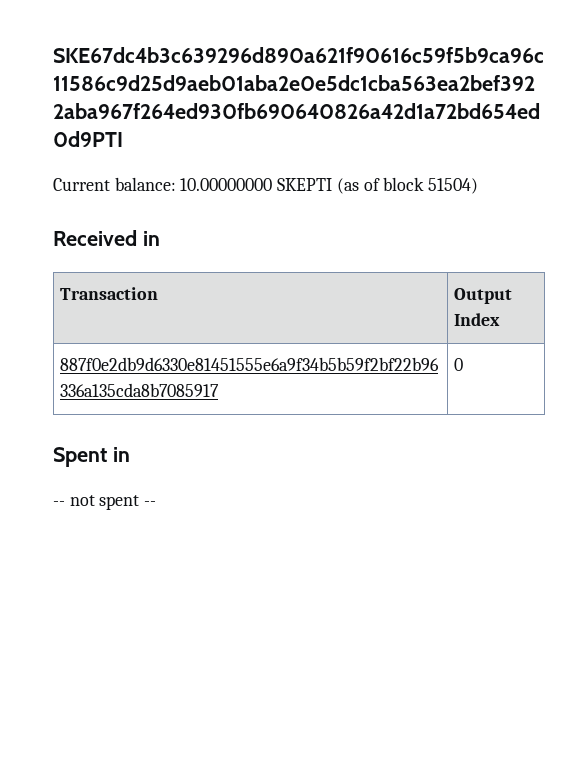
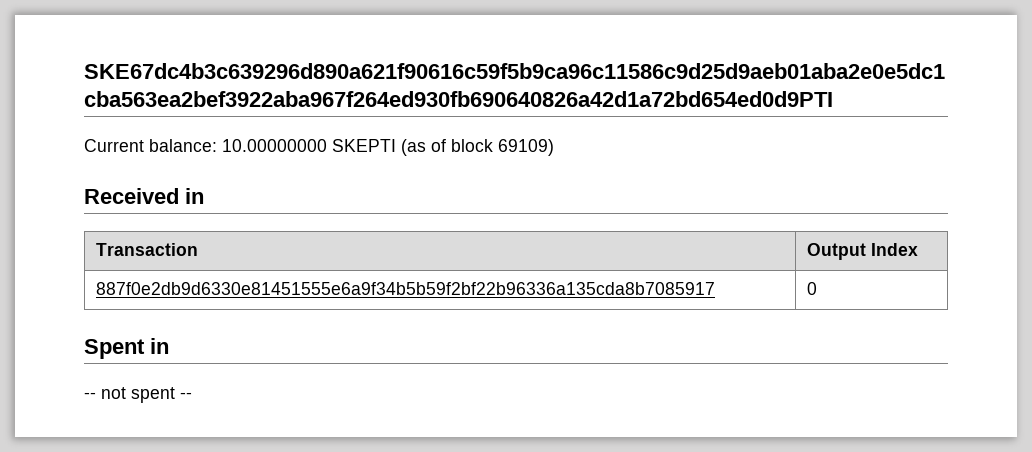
- Current balance: 10.00000000 SKEPTI (as of block 51504)
+ Current balance: 10.00000000 SKEPTI (as of block 69109)

